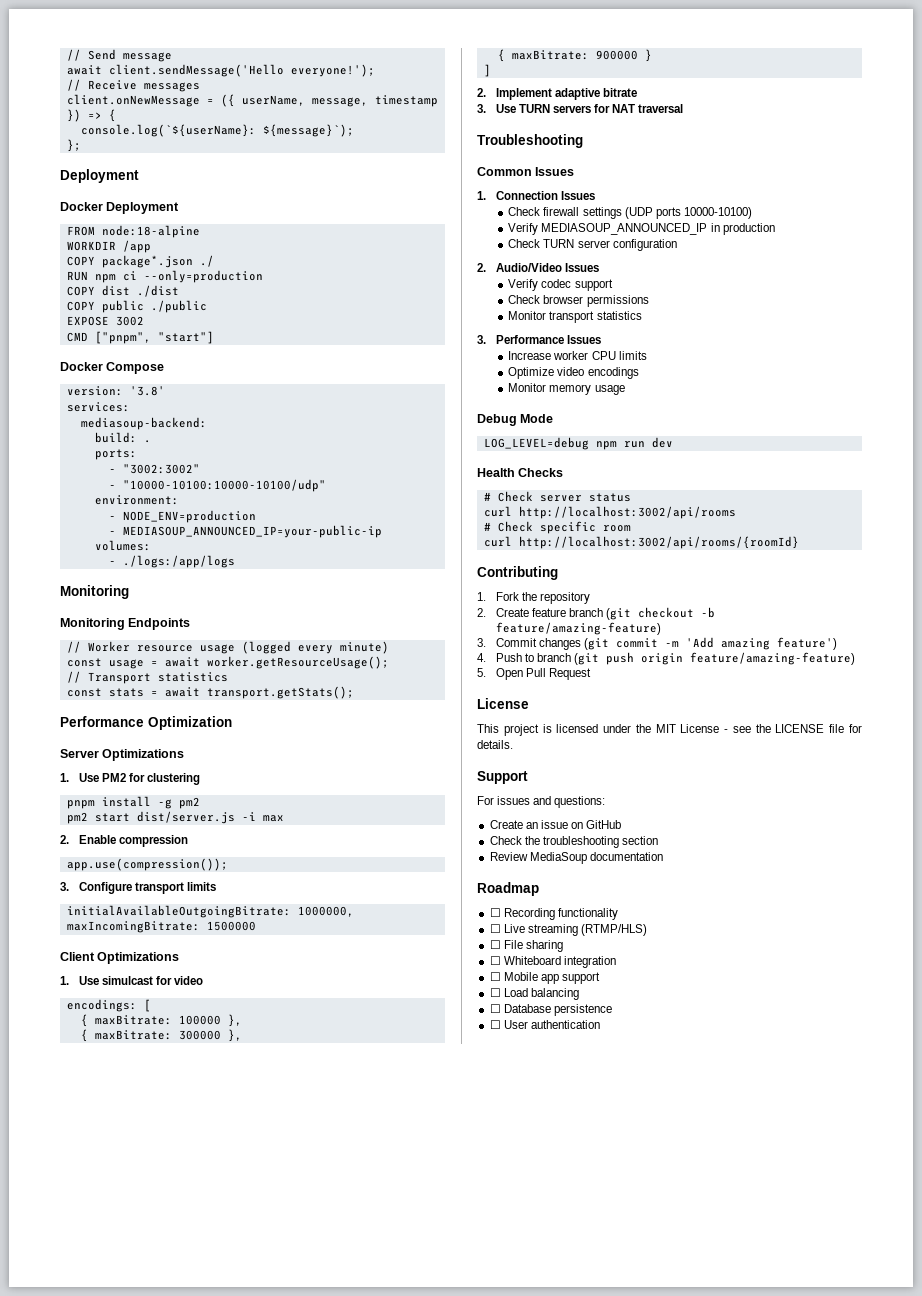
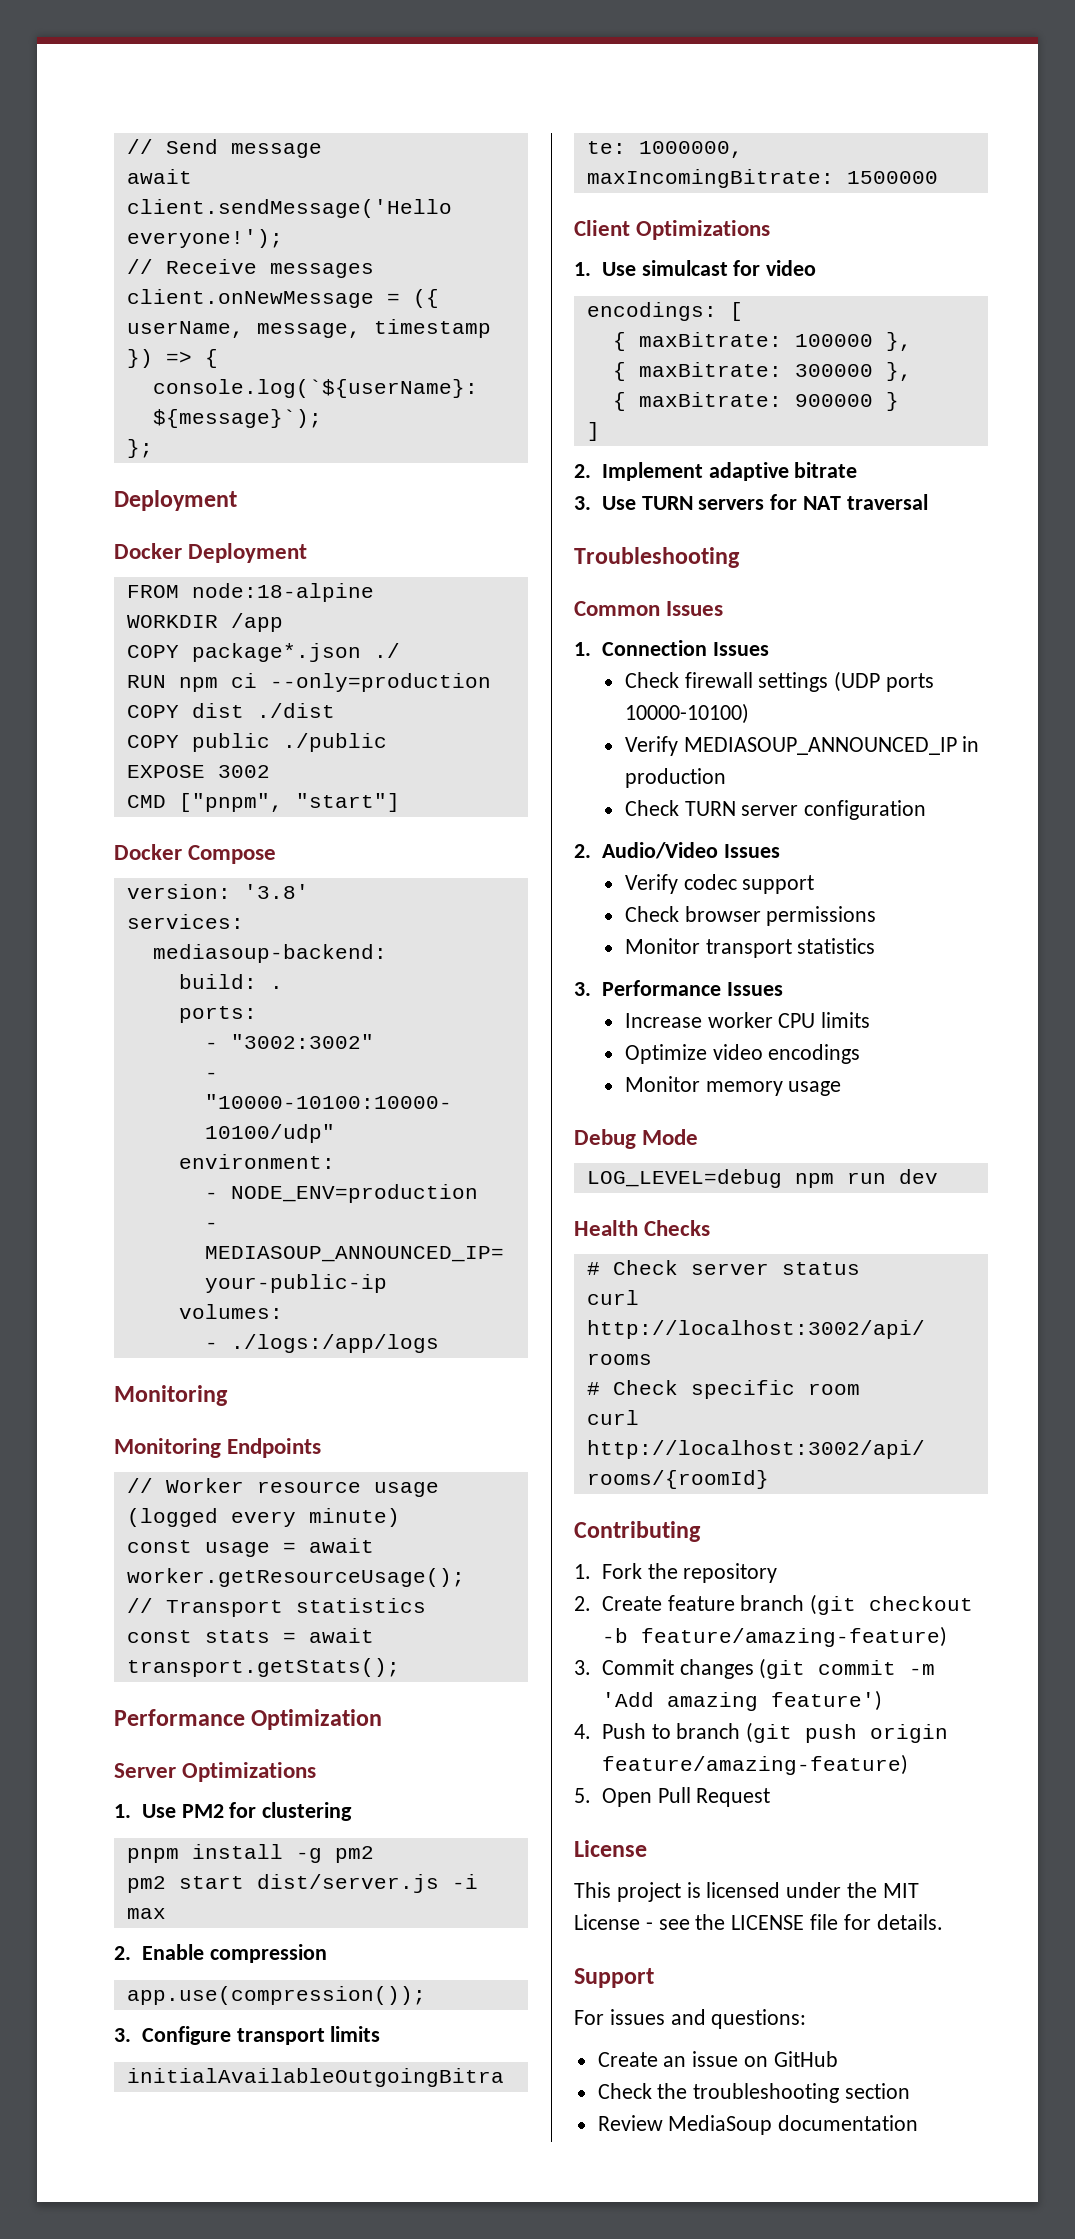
- Roadmap
- ☐ Recording functionality
- ☐ Live streaming (RTMP/HLS)
- ☐ File sharing
- ☐ Whiteboard integration
- ☐ Mobile app support
- ☐ Load balancing
- ☐ Database persistence
- ☐ User authentication

